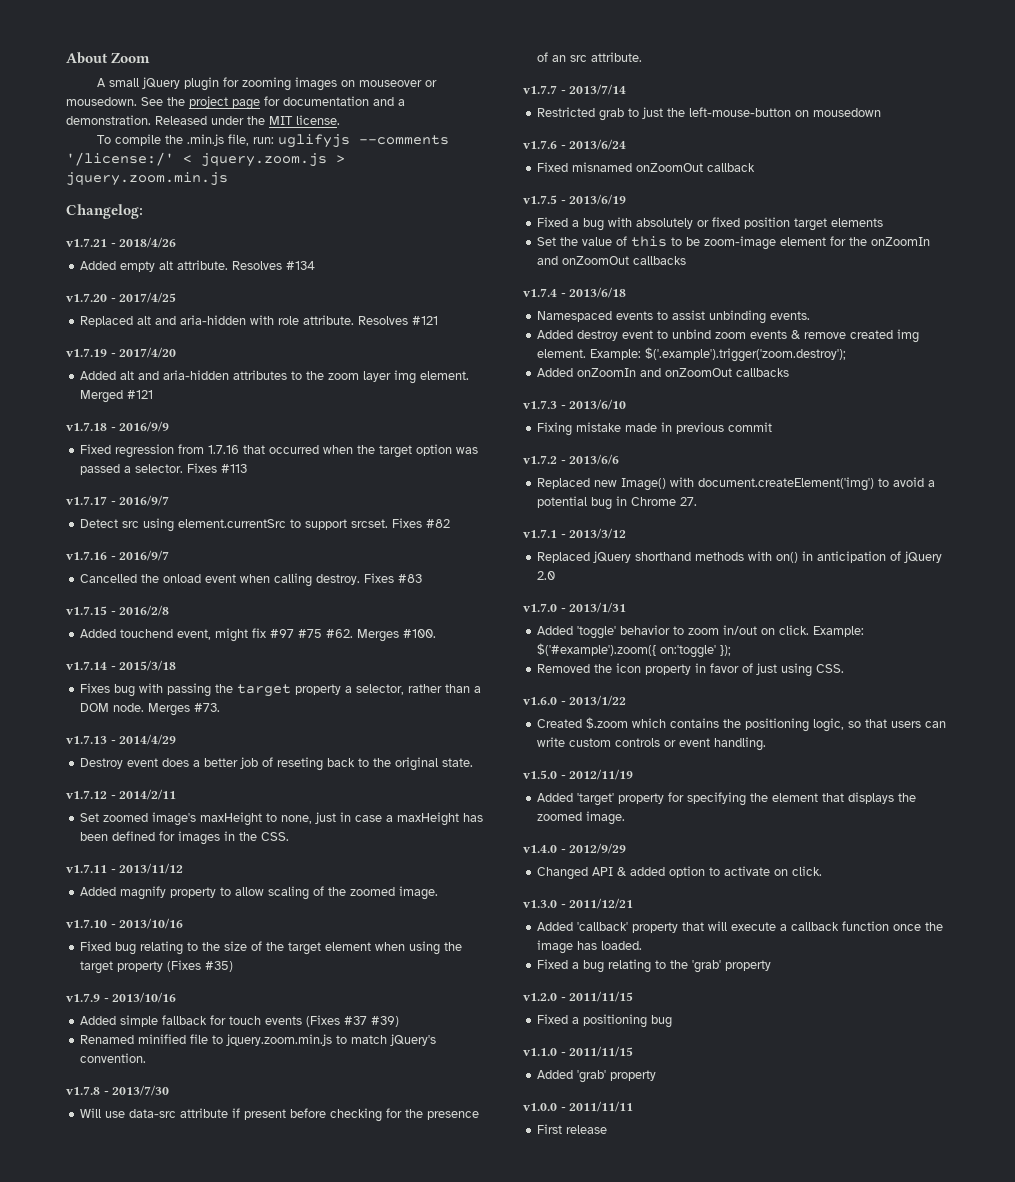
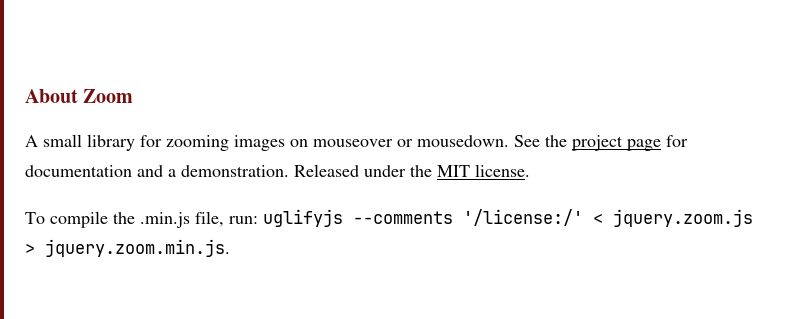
- A small jQuery plugin for zooming images on mouseover or mousedown.
+ A small library for zooming images on mouseover or mousedown.
- To compile the .min.js file, run: uglifyjs --comments '/license:/' < jquery.zoom.js > jquery.zoom.min.js
- Changelog:
- v1.7.21 - 2018/4/26
- Added empty alt attribute. Resolves #134
- v1.7.20 - 2017/4/25
- Replaced alt and aria-hidden with role attribute. Resolves #121
- v1.7.19 - 2017/4/20
- Added alt and aria-hidden attributes to the zoom layer img element. Merged #121
- v1.7.18 - 2016/9/9
- Fixed regression from 1.7.16 that occurred when the target option was passed a selector. Fixes #113
- v1.7.17 - 2016/9/7
- Detect src using element.currentSrc to support srcset. Fixes #82
- v1.7.16 - 2016/9/7
- Cancelled the onload event when calling destroy. Fixes #83
- v1.7.15 - 2016/2/8
- Added touchend event, might fix #97 #75 #62. Merges #100.
- v1.7.14 - 2015/3/18
- Fixes bug with passing the target property a selector, rather than a DOM node. Merges #73.
- v1.7.13 - 2014/4/29
- Destroy event does a better job of reseting back to the original state.
- v1.7.12 - 2014/2/11
- Set zoomed image's maxHeight to none, just in case a maxHeight has been defined for images in the CSS.
- v1.7.11 - 2013/11/12
- Added magnify property to allow scaling of the zoomed image.
- v1.7.10 - 2013/10/16
- Fixed bug relating to the size of the target element when using the target property (Fixes #35)
- v1.7.9 - 2013/10/16
- Added simple fallback for touch events (Fixes #37 #39)
- Renamed minified file to jquery.zoom.min.js to match jQuery's convention.
- v1.7.8 - 2013/7/30
- Will use data-src attribute if present before checking for the presence of an src attribute.
- v1.7.7 - 2013/7/14
- Restricted grab to just the left-mouse-button on mousedown
- v1.7.6 - 2013/6/24
- Fixed misnamed onZoomOut callback
- v1.7.5 - 2013/6/19
- Fixed a bug with absolutely or fixed position target elements
- Set the value of this to be zoom-image element for the onZoomIn and onZoomOut callbacks
- v1.7.4 - 2013/6/18
- Namespaced events to assist unbinding events.
- Added destroy event to unbind zoom events & remove created img element. Example: $('.example').trigger('zoom.destroy');
- Added onZoomIn and onZoomOut callbacks
- v1.7.3 - 2013/6/10
- Fixing mistake made in previous commit
- v1.7.2 - 2013/6/6
- Replaced new Image() with document.createElement('img') to avoid a potential bug in Chrome 27.
- v1.7.1 - 2013/3/12
- Replaced jQuery shorthand methods with on() in anticipation of jQuery 2.0
- v1.7.0 - 2013/1/31
- Added 'toggle' behavior to zoom in/out on click. Example: $('#example').zoom({ on:'toggle' });
- Removed the icon property in favor of just using CSS.
- v1.6.0 - 2013/1/22
- Created $.zoom which contains the positioning logic, so that users can write custom controls or event handling.
- v1.5.0 - 2012/11/19
- Added 'target' property for specifying the element that displays the zoomed image.
- v1.4.0 - 2012/9/29
- Changed API & added option to activate on click.
- v1.3.0 - 2011/12/21
- Added 'callback' property that will execute a callback function once the image has loaded.
- Fixed a bug relating to the 'grab' property
- v1.2.0 - 2011/11/15
- Fixed a positioning bug
- v1.1.0 - 2011/11/15
- Added 'grab' property
- v1.0.0 - 2011/11/11
- First release
+ To compile the .min.js file, run: uglifyjs --comments '/license:/' < jquery.zoom.js > jquery.zoom.min.js.

